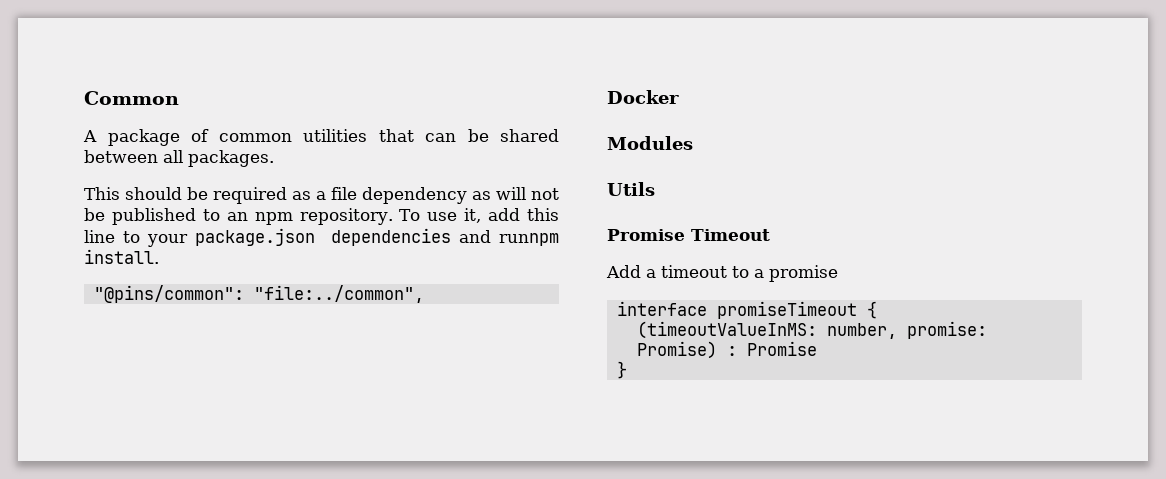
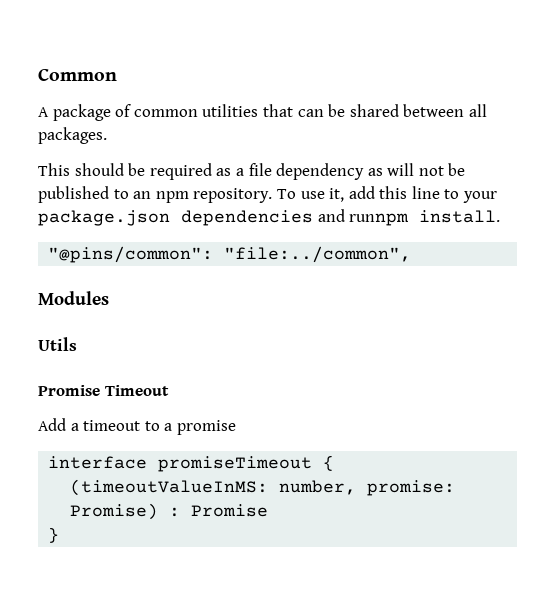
- Docker

